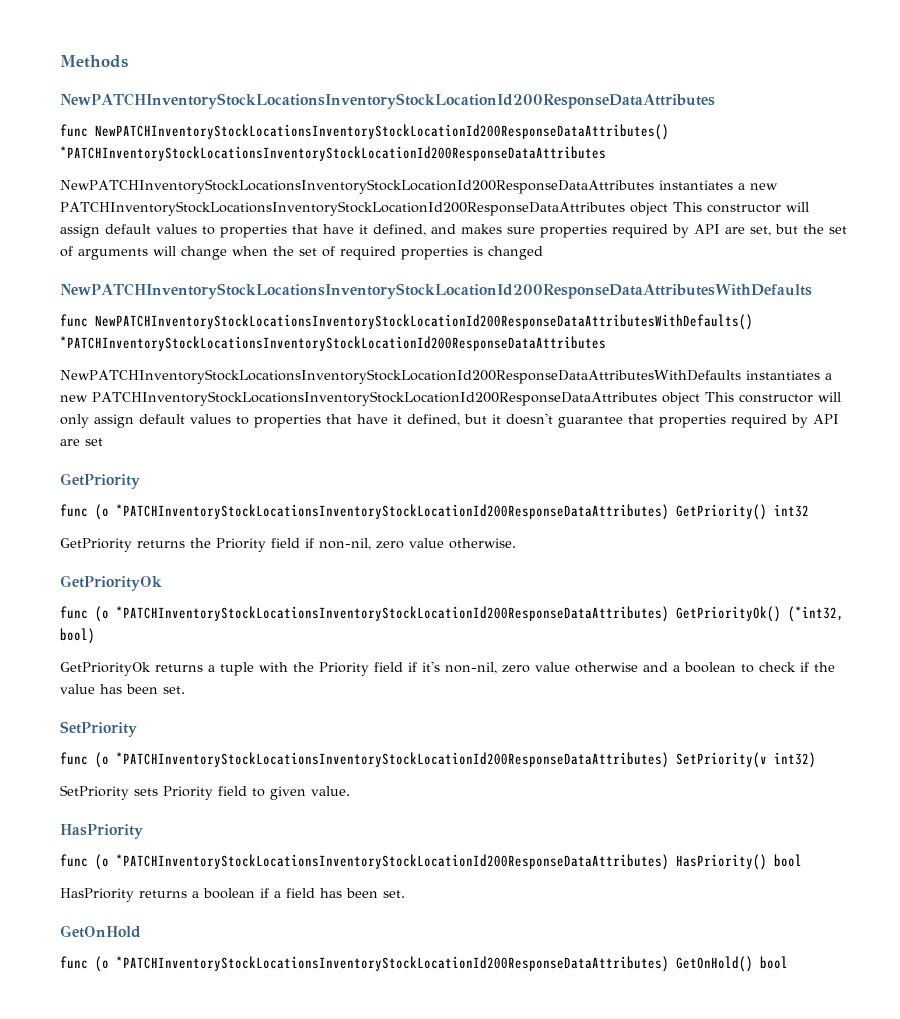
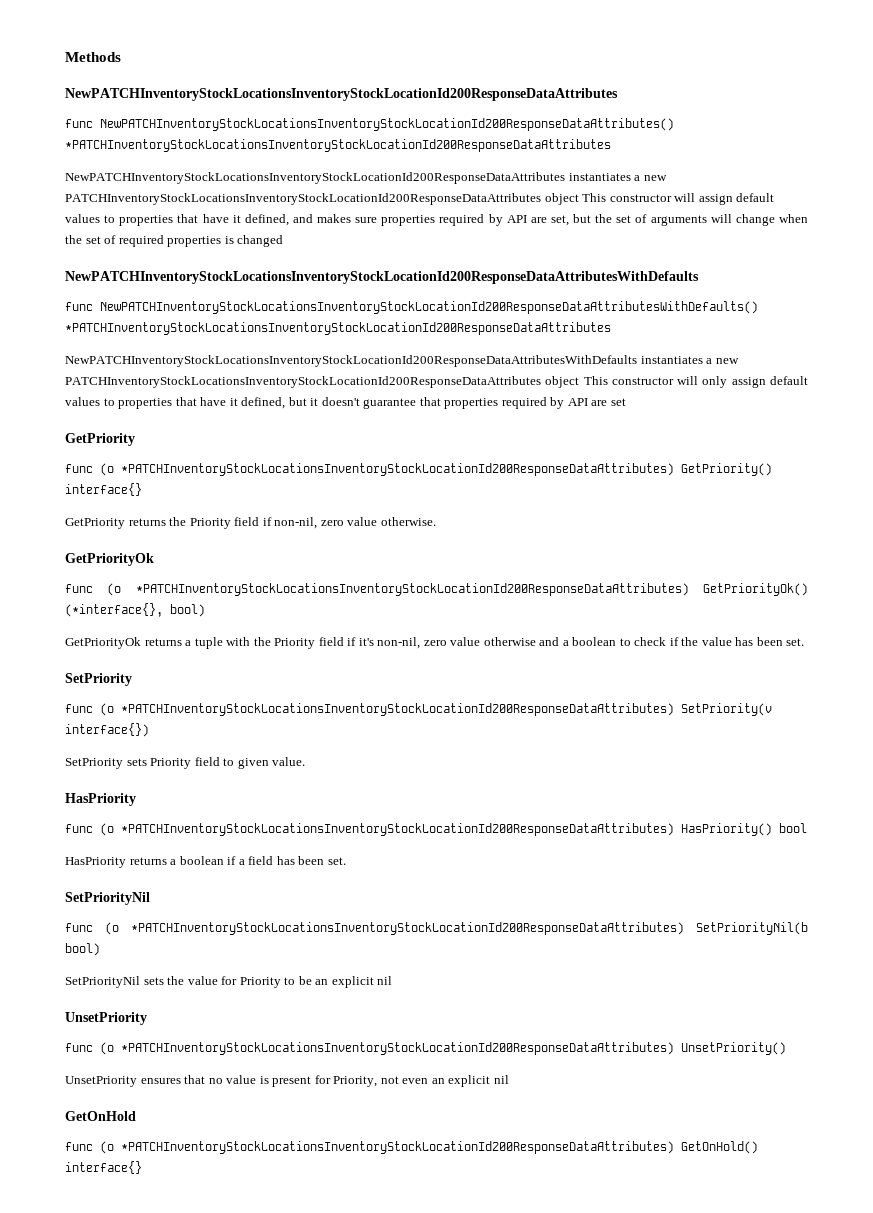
- func (o *PATCHInventoryStockLocationsInventoryStockLocationId200ResponseDataAttributes) GetPriority() int32
+ func (o *PATCHInventoryStockLocationsInventoryStockLocationId200ResponseDataAttributes) GetPriority() interface{}
- func (o *PATCHInventoryStockLocationsInventoryStockLocationId200ResponseDataAttributes) GetPriorityOk() (*int32, bool)
+ func (o *PATCHInventoryStockLocationsInventoryStockLocationId200ResponseDataAttributes) GetPriorityOk() (*interface{}, bool)
- func (o *PATCHInventoryStockLocationsInventoryStockLocationId200ResponseDataAttributes) SetPriority(v int32)
+ func (o *PATCHInventoryStockLocationsInventoryStockLocationId200ResponseDataAttributes) SetPriority(v interface{})
  HasPriority returns a boolean if a field has been set.
+ SetPriorityNil
+ func (o *PATCHInventoryStockLocationsInventoryStockLocationId200ResponseDataAttributes) SetPriorityNil(b bool)
+ SetPriorityNil sets the value for Priority to be an explicit nil
+ UnsetPriority
+ func (o *PATCHInventoryStockLocationsInventoryStockLocationId200ResponseDataAttributes) UnsetPriority()
+ UnsetPriority ensures that no value is present for Priority, not even an explicit nil
- func (o *PATCHInventoryStockLocationsInventoryStockLocationId200ResponseDataAttributes) GetOnHold() bool
+ func (o *PATCHInventoryStockLocationsInventoryStockLocationId200ResponseDataAttributes) GetOnHold() interface{}

